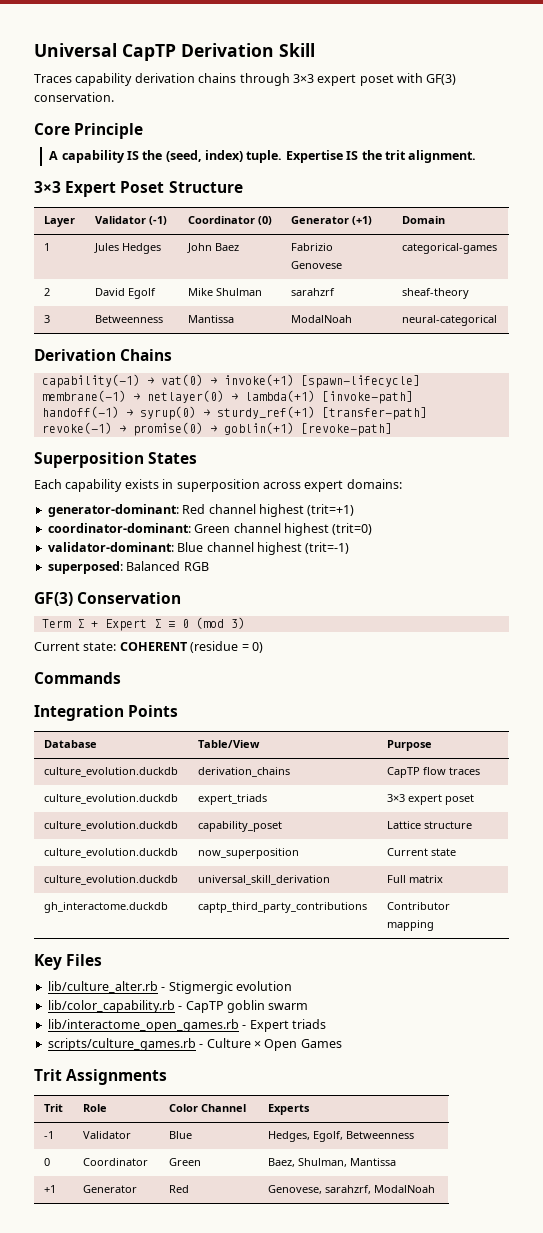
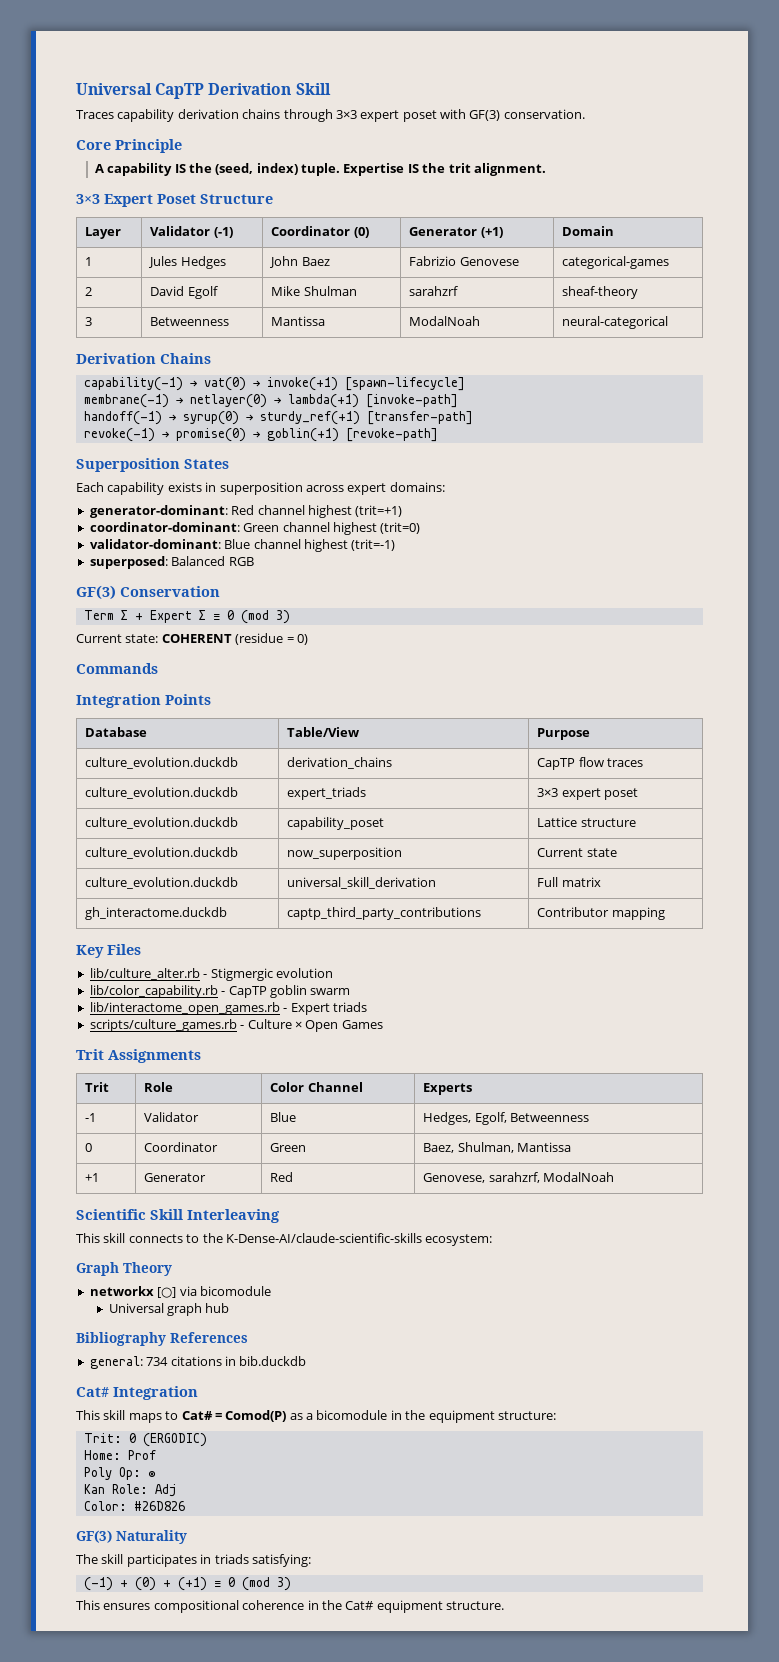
+ Scientific Skill Interleaving
+ This skill connects to the K-Dense-AI/claude-scientific-skills ecosystem:
+ Graph Theory
+ networkx [○] via bicomodule
+ Universal graph hub
+ Bibliography References
+ general: 734 citations in bib.duckdb
+ Cat# Integration
+ This skill maps to Cat# = Comod(P) as a bicomodule in the equipment structure:
+ Trit: 0 (ERGODIC)
+ Home: Prof
+ Poly Op: ⊗
+ Kan Role: Adj
+ Color: #26D826
+ GF(3) Naturality
+ The skill participates in triads satisfying:
+ (-1) + (0) + (+1) ≡ 0 (mod 3)
+ This ensures compositional coherence in the Cat# equipment structure.

